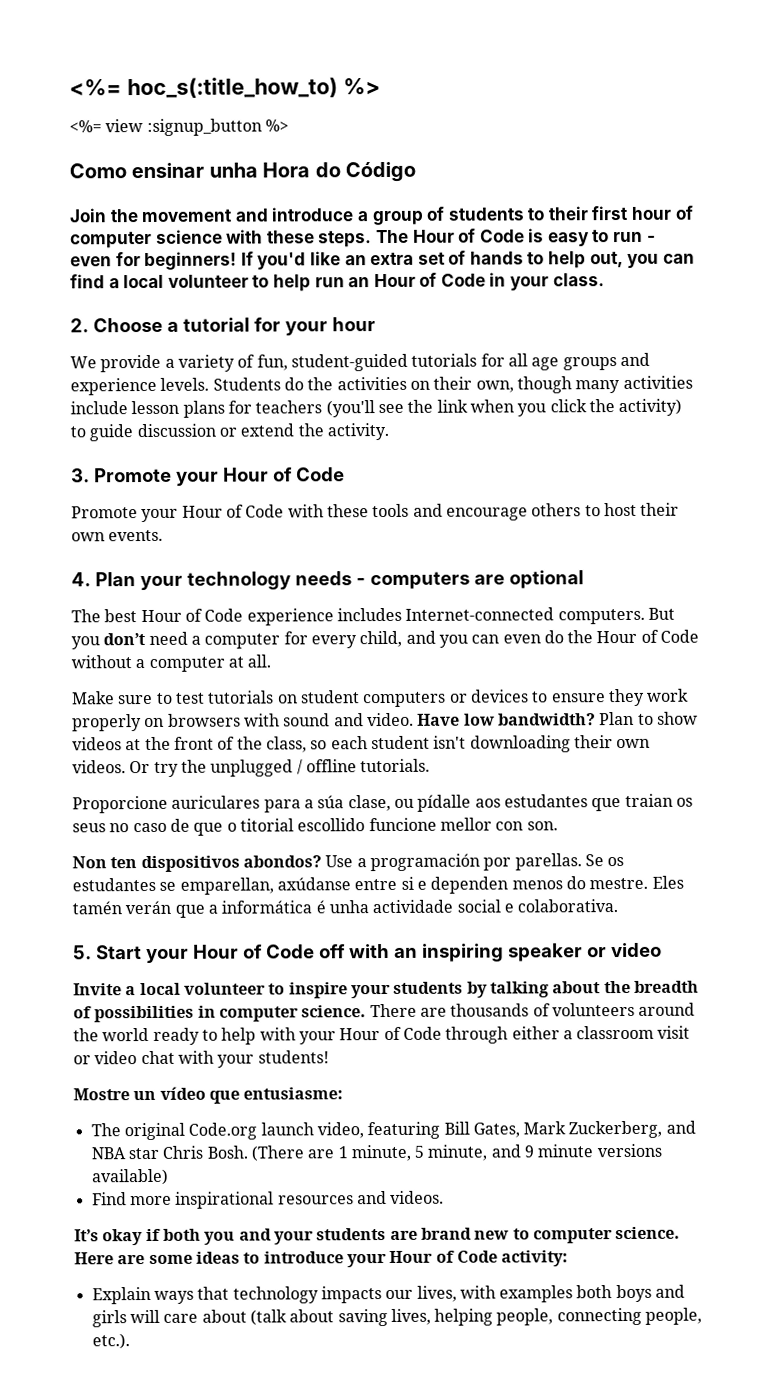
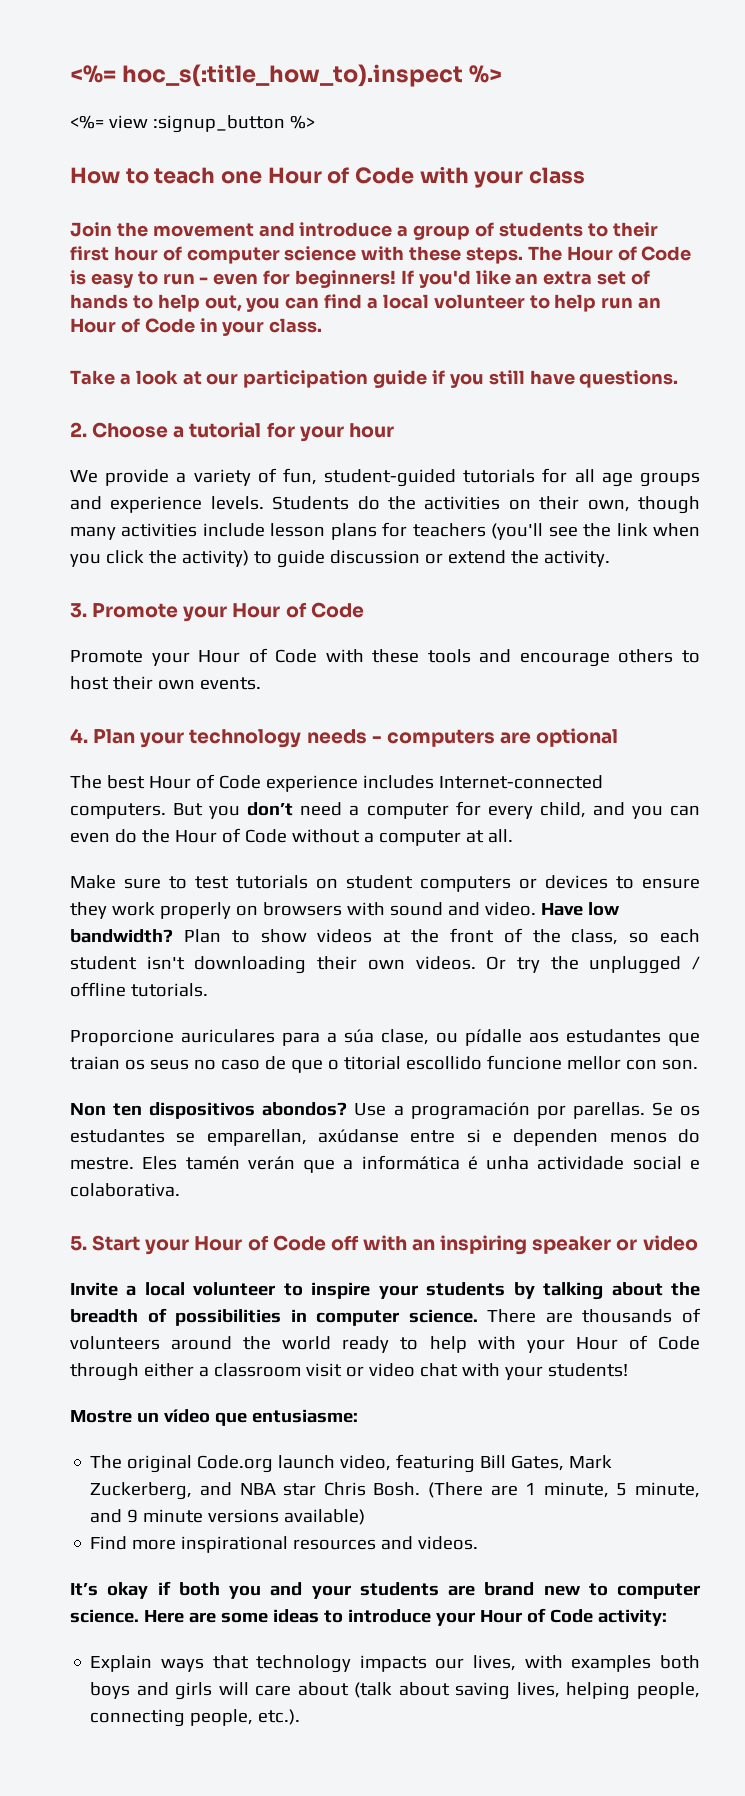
- <%= hoc_s(:title_how_to) %>
+ <%= hoc_s(:title_how_to).inspect %>
- Como ensinar unha Hora do Código
+ How to teach one Hour of Code with your class
+ Take a look at our participation guide if you still have questions.

